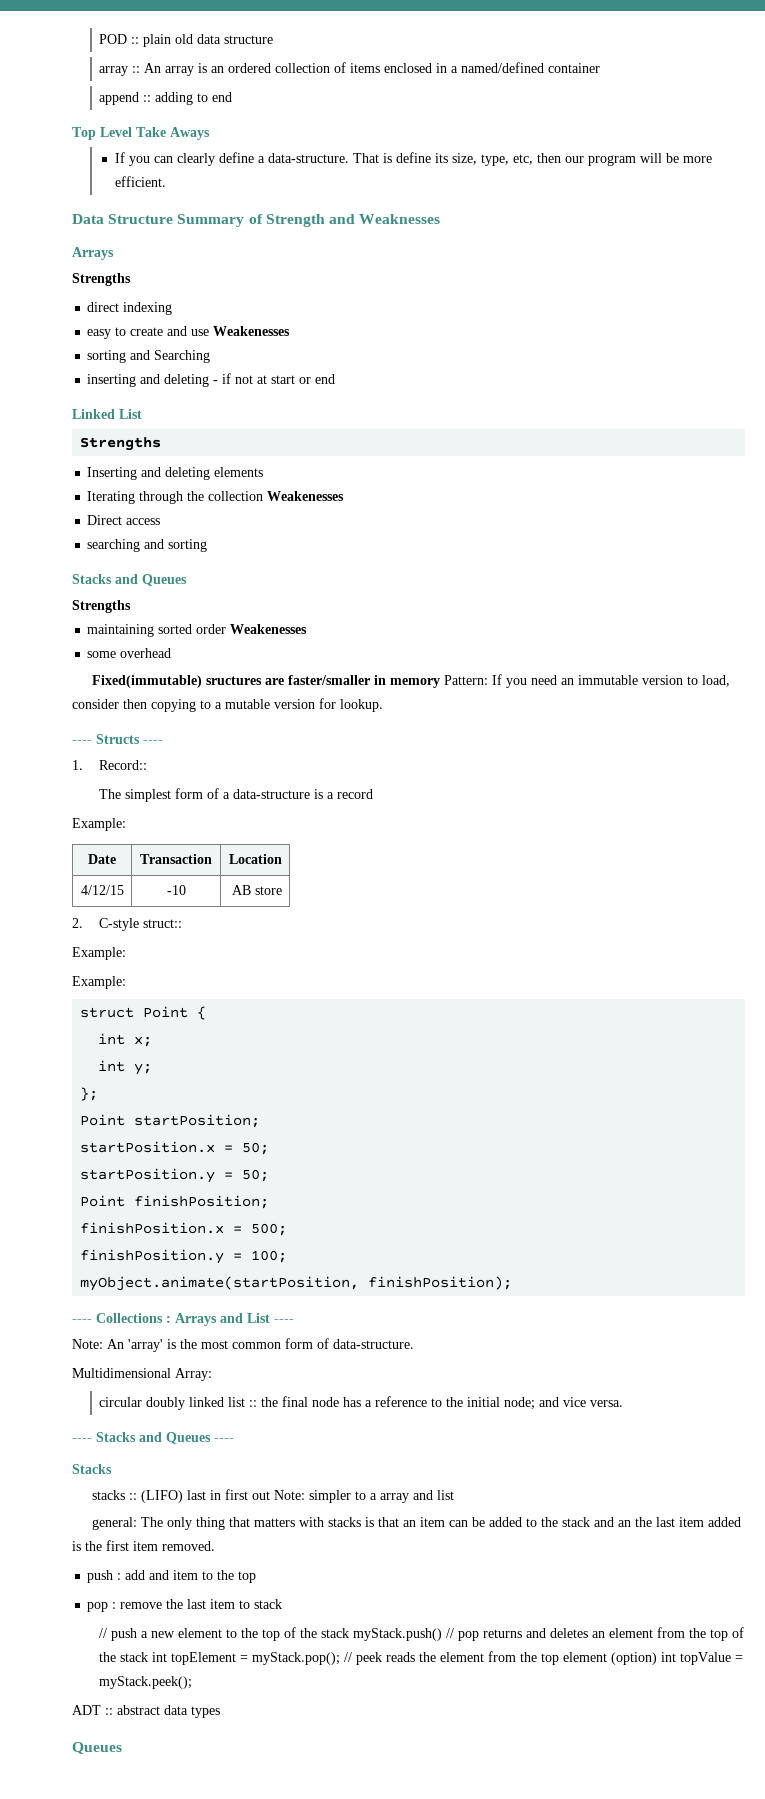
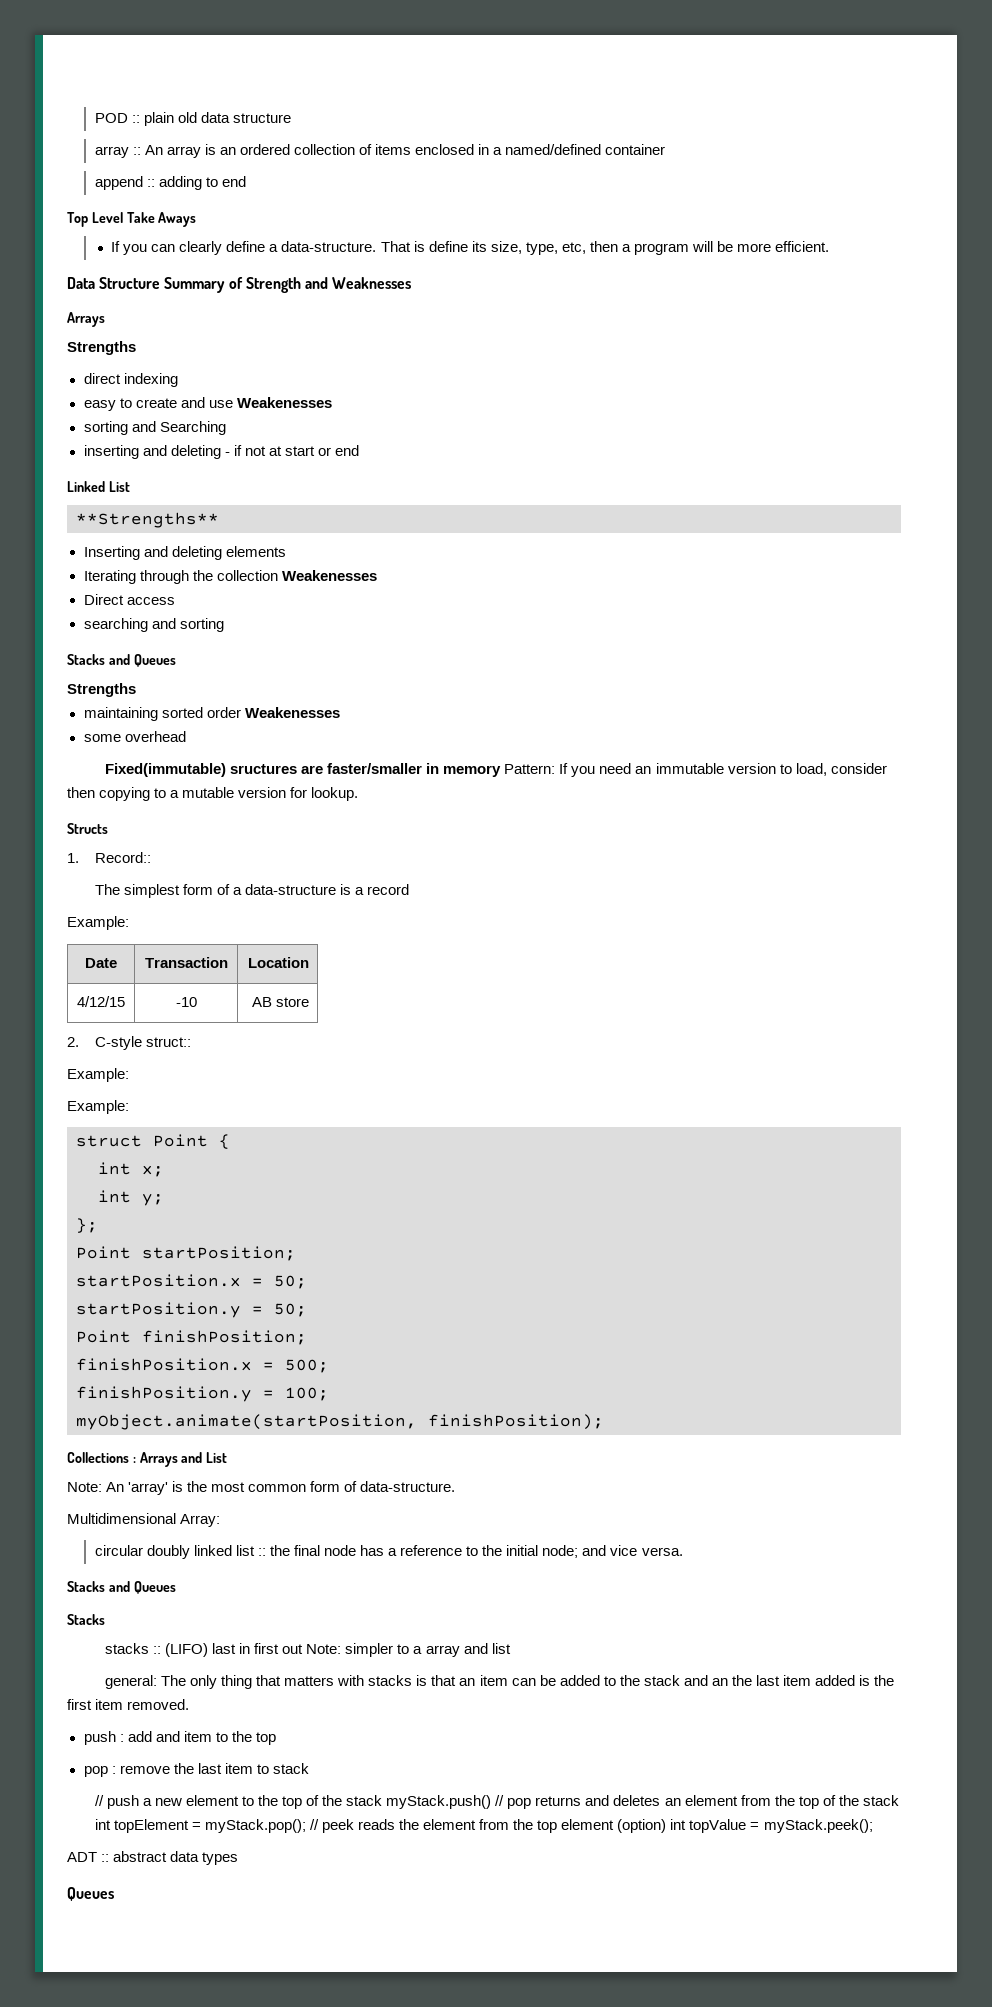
- That is define its size, type, etc, then our program will be more efficient.
+ That is define its size, type, etc, then a program will be more efficient.
  Linked List
- Strengths
+ **Strengths**
- ---- Structs ----
+ Structs
- ---- Collections : Arrays and List ----
+ Collections : Arrays and List
  circular doubly linked list :: the final node has a reference to the initial node; and vice versa.
- ---- Stacks and Queues ----
+ Stacks and Queues

